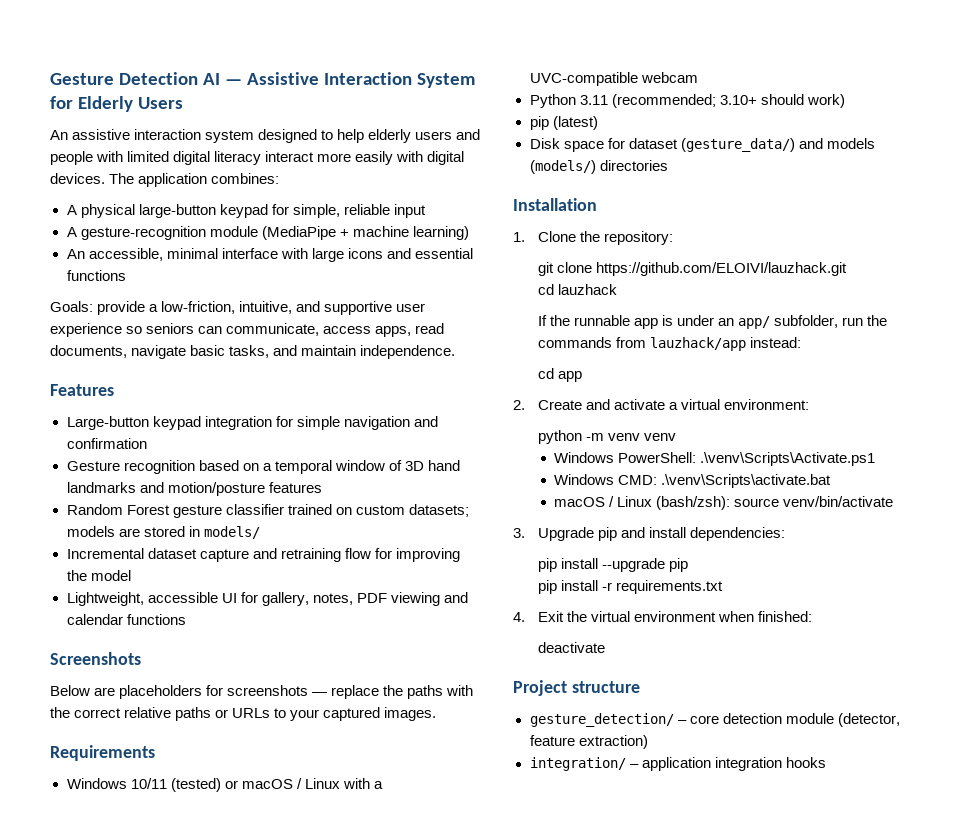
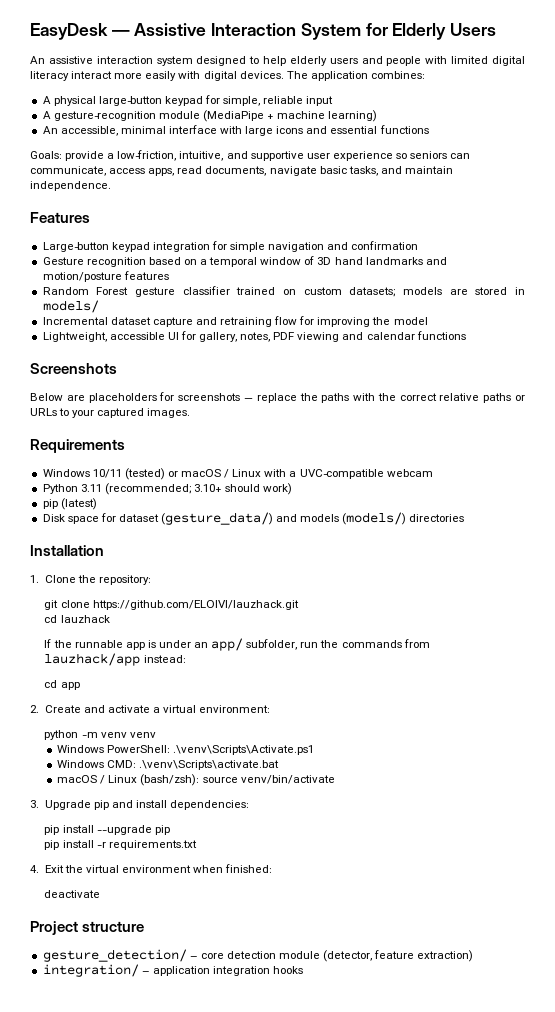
- Gesture Detection AI — Assistive Interaction System for Elderly Users
+ EasyDesk — Assistive Interaction System for Elderly Users

